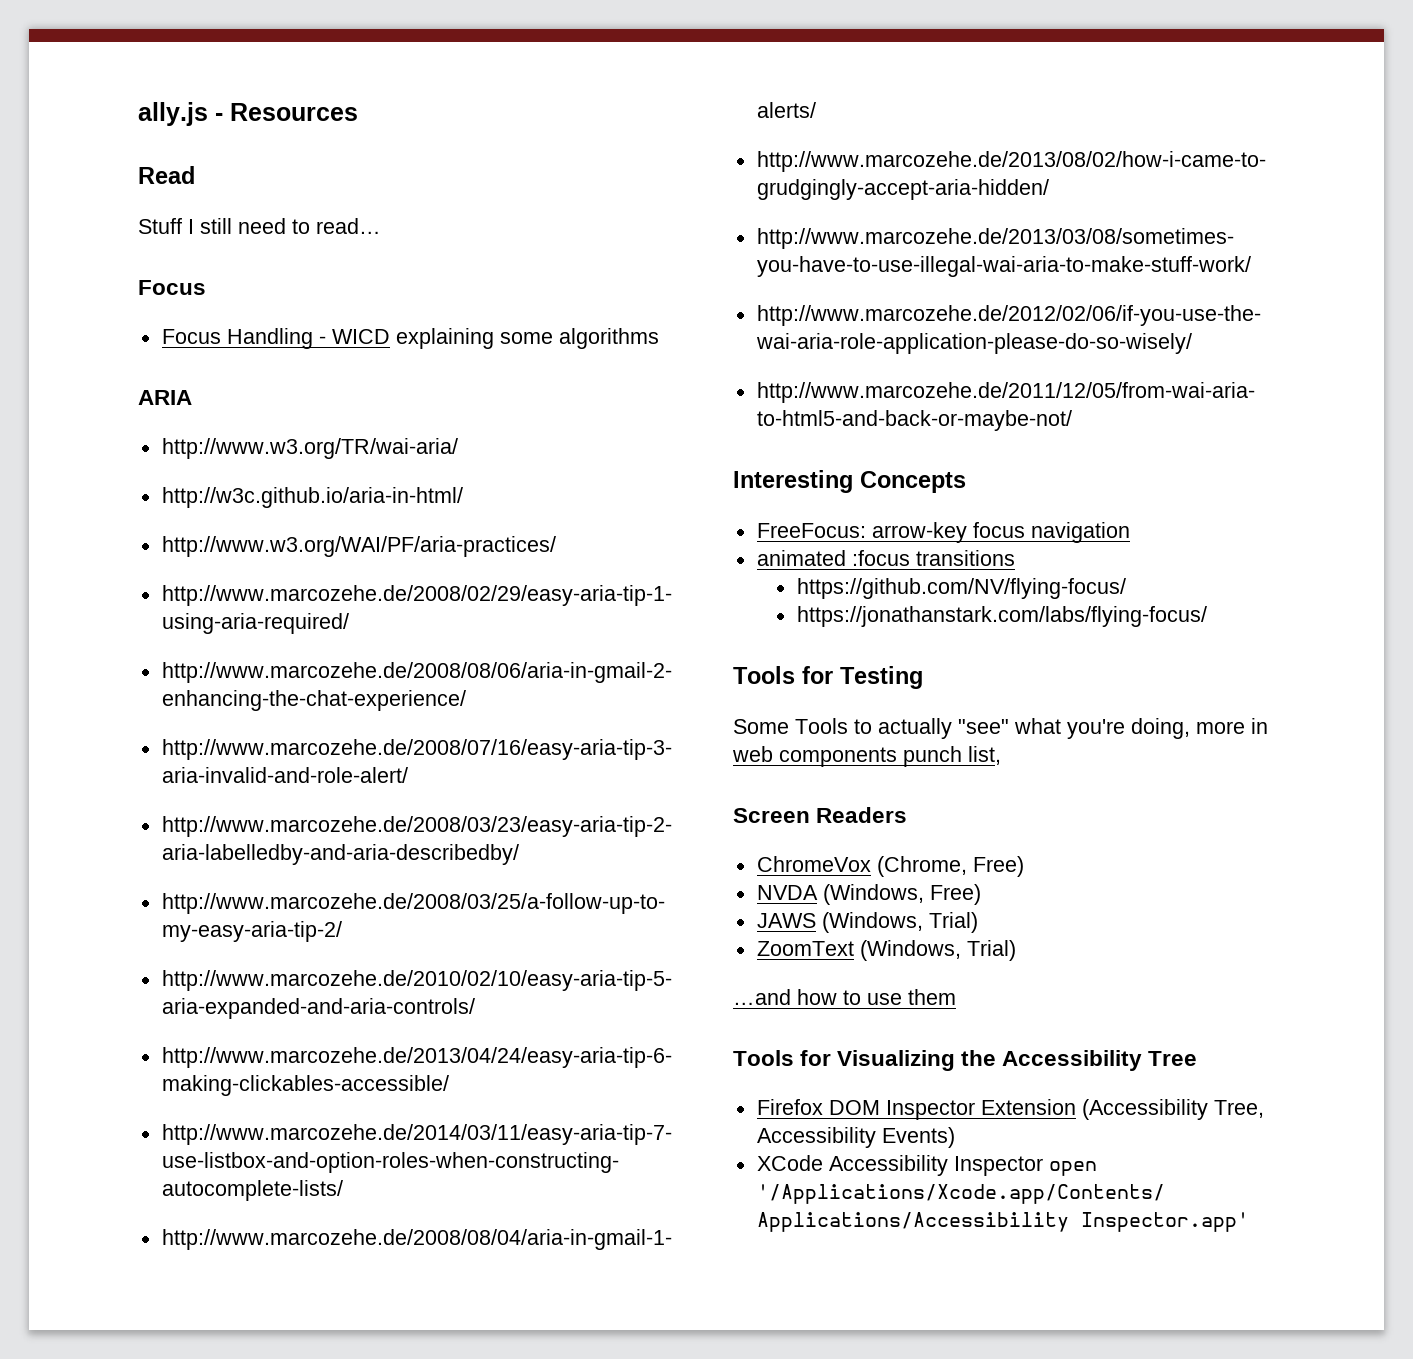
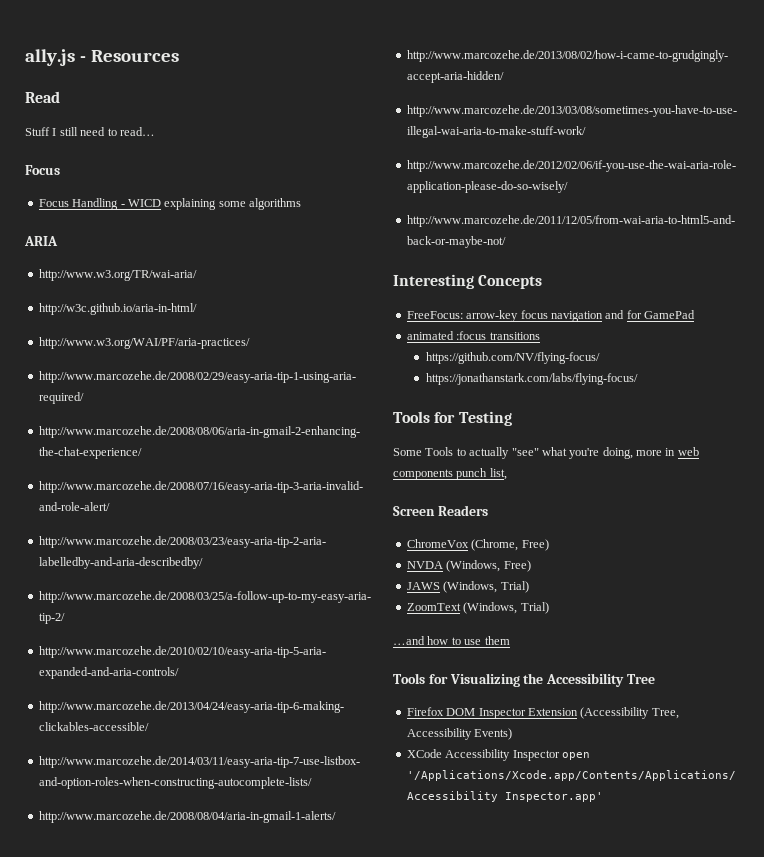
- FreeFocus: arrow-key focus navigation
+ FreeFocus: arrow-key focus navigation and for GamePad

